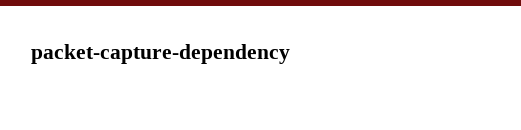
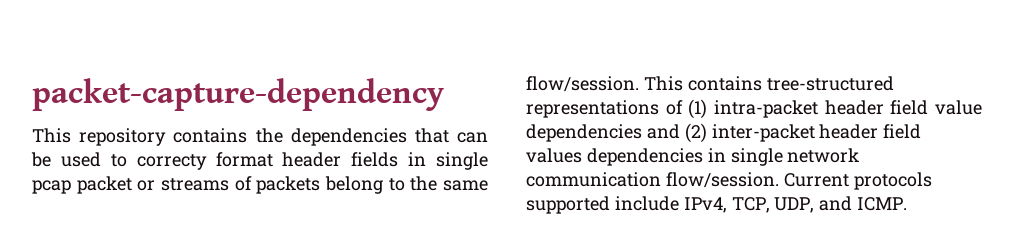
+ This repository contains the dependencies that can be used to correcty format header fields in single pcap packet or streams of packets belong to the same flow/session. This contains tree-structured representations of (1) intra-packet header field value dependencies and (2) inter-packet header field values dependencies in single network communication flow/session. Current protocols supported include IPv4, TCP, UDP, and ICMP.

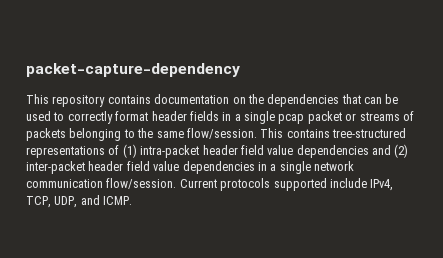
- This repository contains the dependencies that can be used to correcty format header fields in single pcap packet or streams of packets belong to the same flow/session.
+ This repository contains documentation on the dependencies that can be used to correctly format header fields in a single pcap packet or streams of packets belonging to the same flow/session.
- This contains tree-structured representations of (1) intra-packet header field value dependencies and (2) inter-packet header field values dependencies in single network communication flow/session.
+ This contains tree-structured representations of (1) intra-packet header field value dependencies and (2) inter-packet header field value dependencies in a single network communication flow/session.

